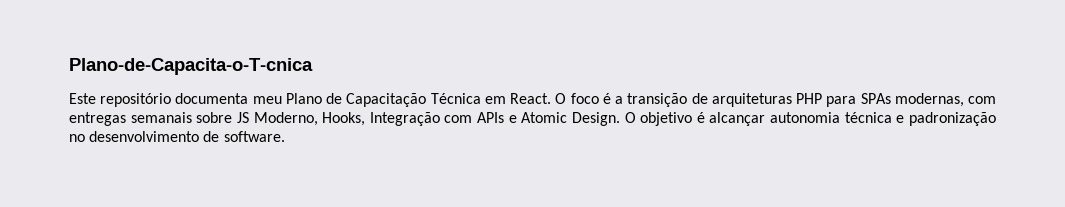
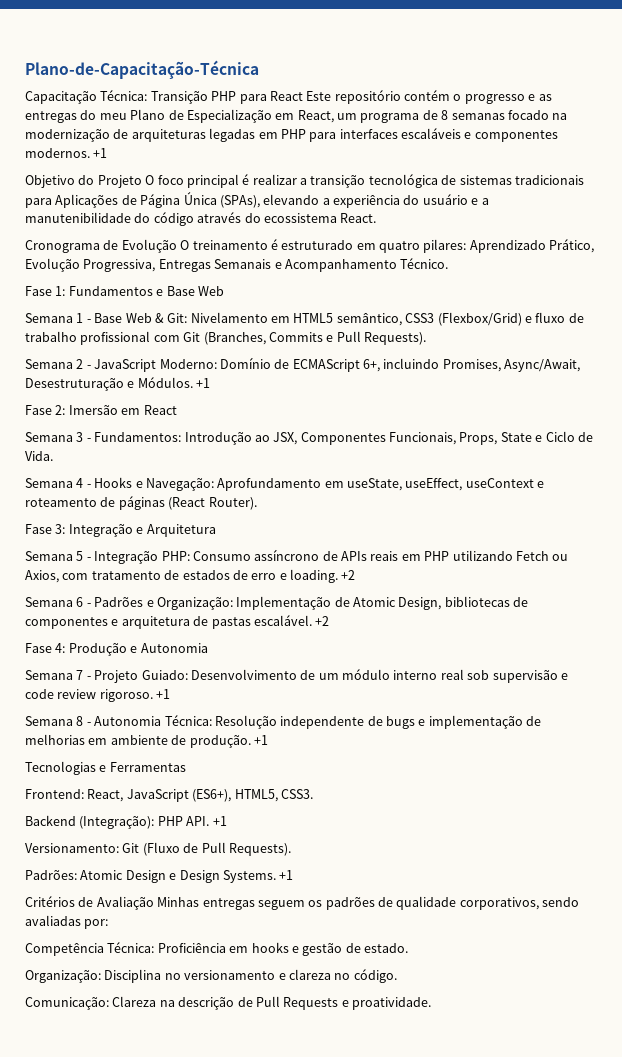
- Plano-de-Capacita-o-T-cnica
- Este repositório documenta meu Plano de Capacitação Técnica em React. O foco é a transição de arquiteturas PHP para SPAs modernas, com entregas semanais sobre JS Moderno, Hooks, Integração com APIs e Atomic Design. O objetivo é alcançar autonomia técnica e padronização no desenvolvimento de software.
+ Plano-de-Capacitação-Técnica
+ Capacitação Técnica: Transição PHP para React Este repositório contém o progresso e as entregas do meu Plano de Especialização em React, um programa de 8 semanas focado na modernização de arquiteturas legadas em PHP para interfaces escaláveis e componentes modernos. +1
+ Objetivo do Projeto O foco principal é realizar a transição tecnológica de sistemas tradicionais para Aplicações de Página Única (SPAs), elevando a experiência do usuário e a manutenibilidade do código através do ecossistema React.
+ Cronograma de Evolução O treinamento é estruturado em quatro pilares: Aprendizado Prático, Evolução Progressiva, Entregas Semanais e Acompanhamento Técnico.
+ Fase 1: Fundamentos e Base Web
+ Semana 1 - Base Web & Git: Nivelamento em HTML5 semântico, CSS3 (Flexbox/Grid) e fluxo de trabalho profissional com Git (Branches, Commits e Pull Requests).
+ Semana 2 - JavaScript Moderno: Domínio de ECMAScript 6+, incluindo Promises, Async/Await, Desestruturação e Módulos. +1
+ Fase 2: Imersão em React
+ Semana 3 - Fundamentos: Introdução ao JSX, Componentes Funcionais, Props, State e Ciclo de Vida.
+ Semana 4 - Hooks e Navegação: Aprofundamento em useState, useEffect, useContext e roteamento de páginas (React Router).
+ Fase 3: Integração e Arquitetura
+ Semana 5 - Integração PHP: Consumo assíncrono de APIs reais em PHP utilizando Fetch ou Axios, com tratamento de estados de erro e loading. +2
+ Semana 6 - Padrões e Organização: Implementação de Atomic Design, bibliotecas de componentes e arquitetura de pastas escalável. +2
+ Fase 4: Produção e Autonomia
+ Semana 7 - Projeto Guiado: Desenvolvimento de um módulo interno real sob supervisão e code review rigoroso. +1
+ Semana 8 - Autonomia Técnica: Resolução independente de bugs e implementação de melhorias em ambiente de produção. +1
+ Tecnologias e Ferramentas
+ Frontend: React, JavaScript (ES6+), HTML5, CSS3.
+ Backend (Integração): PHP API. +1
+ Versionamento: Git (Fluxo de Pull Requests).
+ Padrões: Atomic Design e Design Systems. +1
+ Critérios de Avaliação Minhas entregas seguem os padrões de qualidade corporativos, sendo avaliadas por:
+ Competência Técnica: Proficiência em hooks e gestão de estado.
+ Organização: Disciplina no versionamento e clareza no código.
+ Comunicação: Clareza na descrição de Pull Requests e proatividade.

